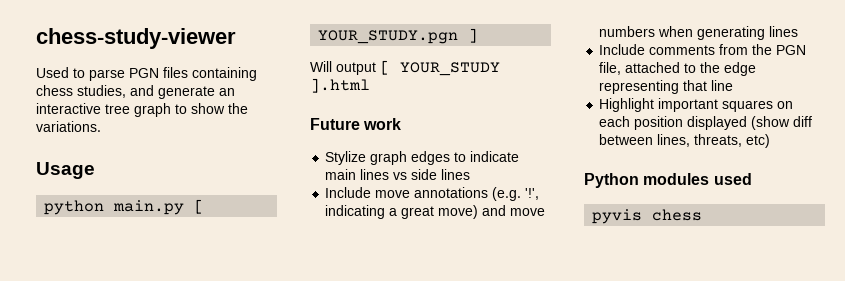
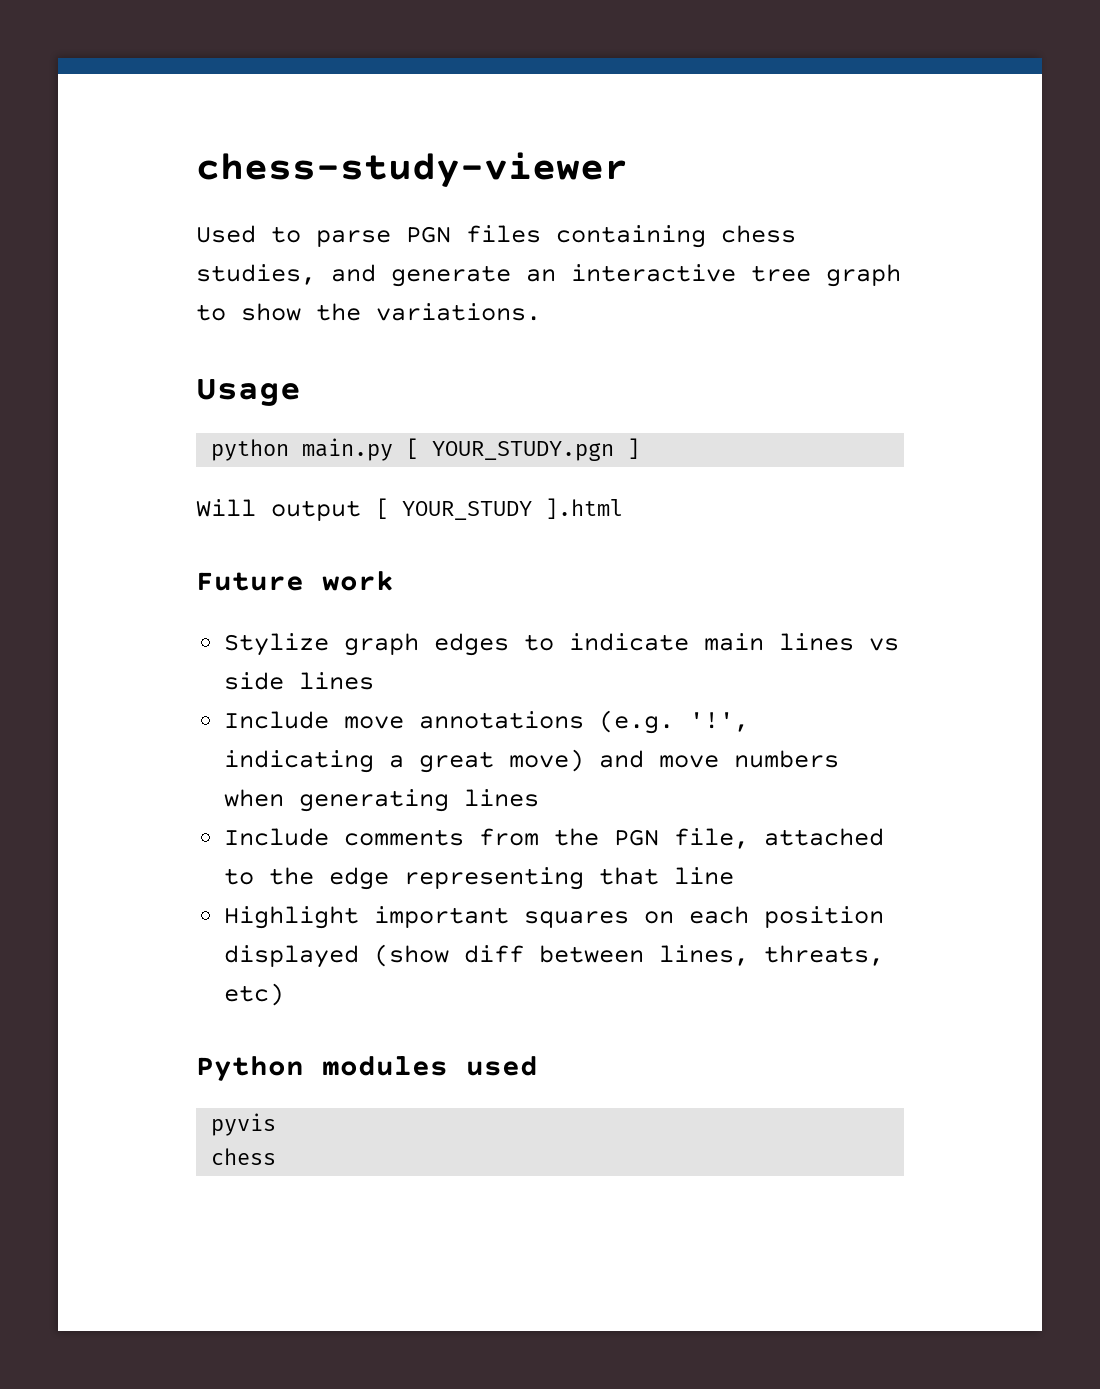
- pyvis chess
+ pyvis
+ chess

